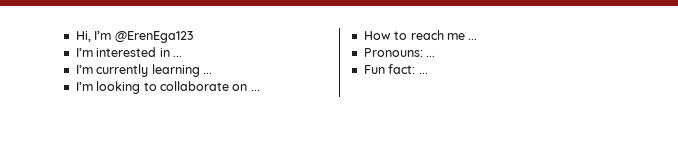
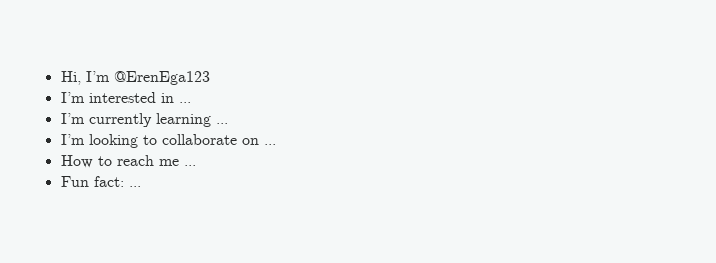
- Pronouns: ...

